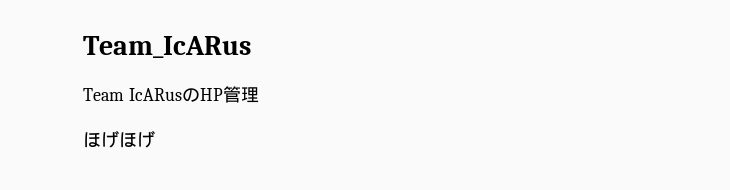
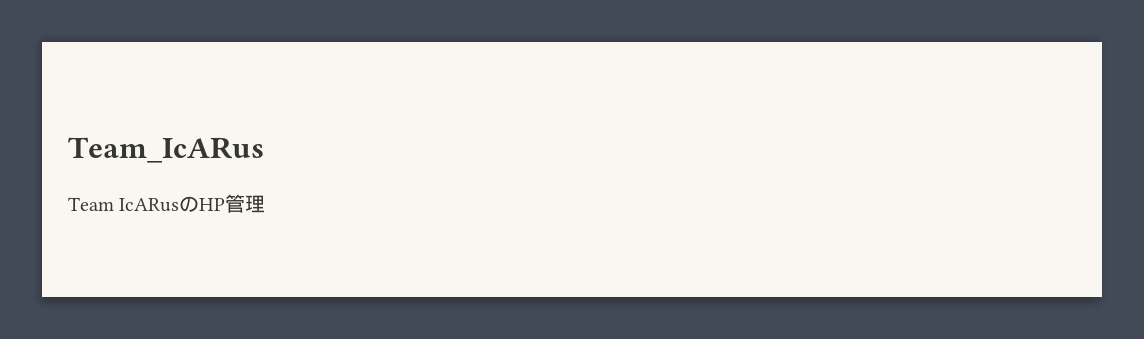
- ほげほげ

